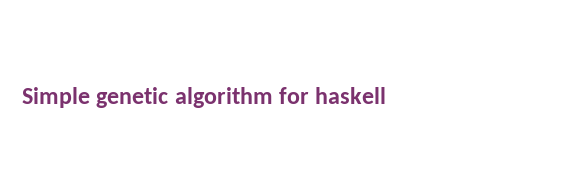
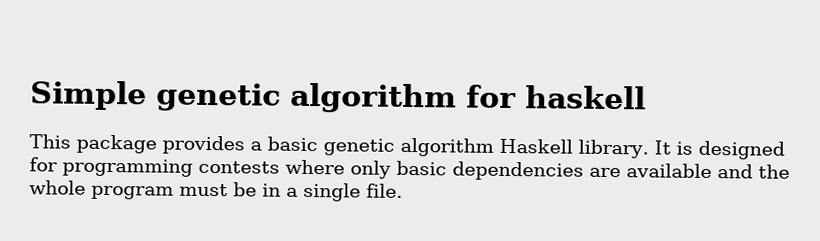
+ This package provides a basic genetic algorithm Haskell library. It is designed for programming contests where only basic dependencies are available and the whole program must be in a single file.

